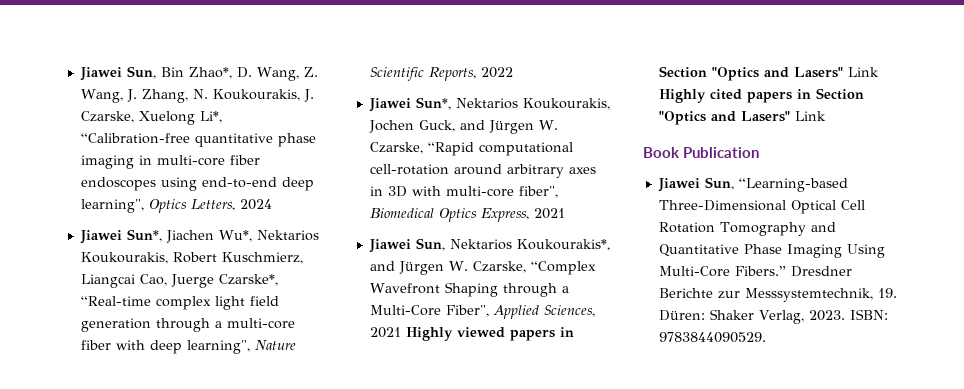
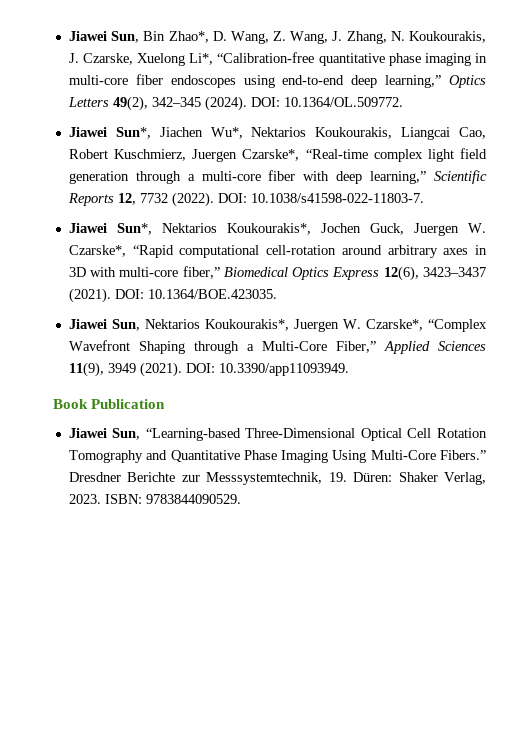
- Jiawei Sun, Bin Zhao*, D. Wang, Z. Wang, J. Zhang, N. Koukourakis, J. Czarske, Xuelong Li*, “Calibration-free quantitative phase imaging in multi-core fiber endoscopes using end-to-end deep learning", Optics Letters, 2024
+ Jiawei Sun, Bin Zhao*, D. Wang, Z. Wang, J. Zhang, N. Koukourakis, J. Czarske, Xuelong Li*, “Calibration-free quantitative phase imaging in multi-core fiber endoscopes using end-to-end deep learning,” Optics Letters 49(2), 342–345 (2024). DOI: 10.1364/OL.509772.
- Jiawei Sun*, Jiachen Wu*, Nektarios Koukourakis, Robert Kuschmierz, Liangcai Cao, Juerge Czarske*, “Real-time complex light field generation through a multi-core fiber with deep learning", Nature Scientific Reports, 2022
+ Jiawei Sun*, Jiachen Wu*, Nektarios Koukourakis, Liangcai Cao, Robert Kuschmierz, Juergen Czarske*, “Real-time complex light field generation through a multi-core fiber with deep learning,” Scientific Reports 12, 7732 (2022). DOI: 10.1038/s41598-022-11803-7.
- Jiawei Sun*, Nektarios Koukourakis, Jochen Guck, and Jürgen W. Czarske, “Rapid computational cell-rotation around arbitrary axes in 3D with multi-core fiber", Biomedical Optics Express, 2021
+ Jiawei Sun*, Nektarios Koukourakis*, Jochen Guck, Juergen W. Czarske*, “Rapid computational cell-rotation around arbitrary axes in 3D with multi-core fiber,” Biomedical Optics Express 12(6), 3423–3437 (2021). DOI: 10.1364/BOE.423035.
- Jiawei Sun, Nektarios Koukourakis*, and Jürgen W. Czarske, “Complex Wavefront Shaping through a Multi-Core Fiber", Applied Sciences, 2021 Highly viewed papers in Section "Optics and Lasers" Link Highly cited papers in Section "Optics and Lasers" Link
+ Jiawei Sun, Nektarios Koukourakis*, Juergen W. Czarske*, “Complex Wavefront Shaping through a Multi-Core Fiber,” Applied Sciences 11(9), 3949 (2021). DOI: 10.3390/app11093949.

